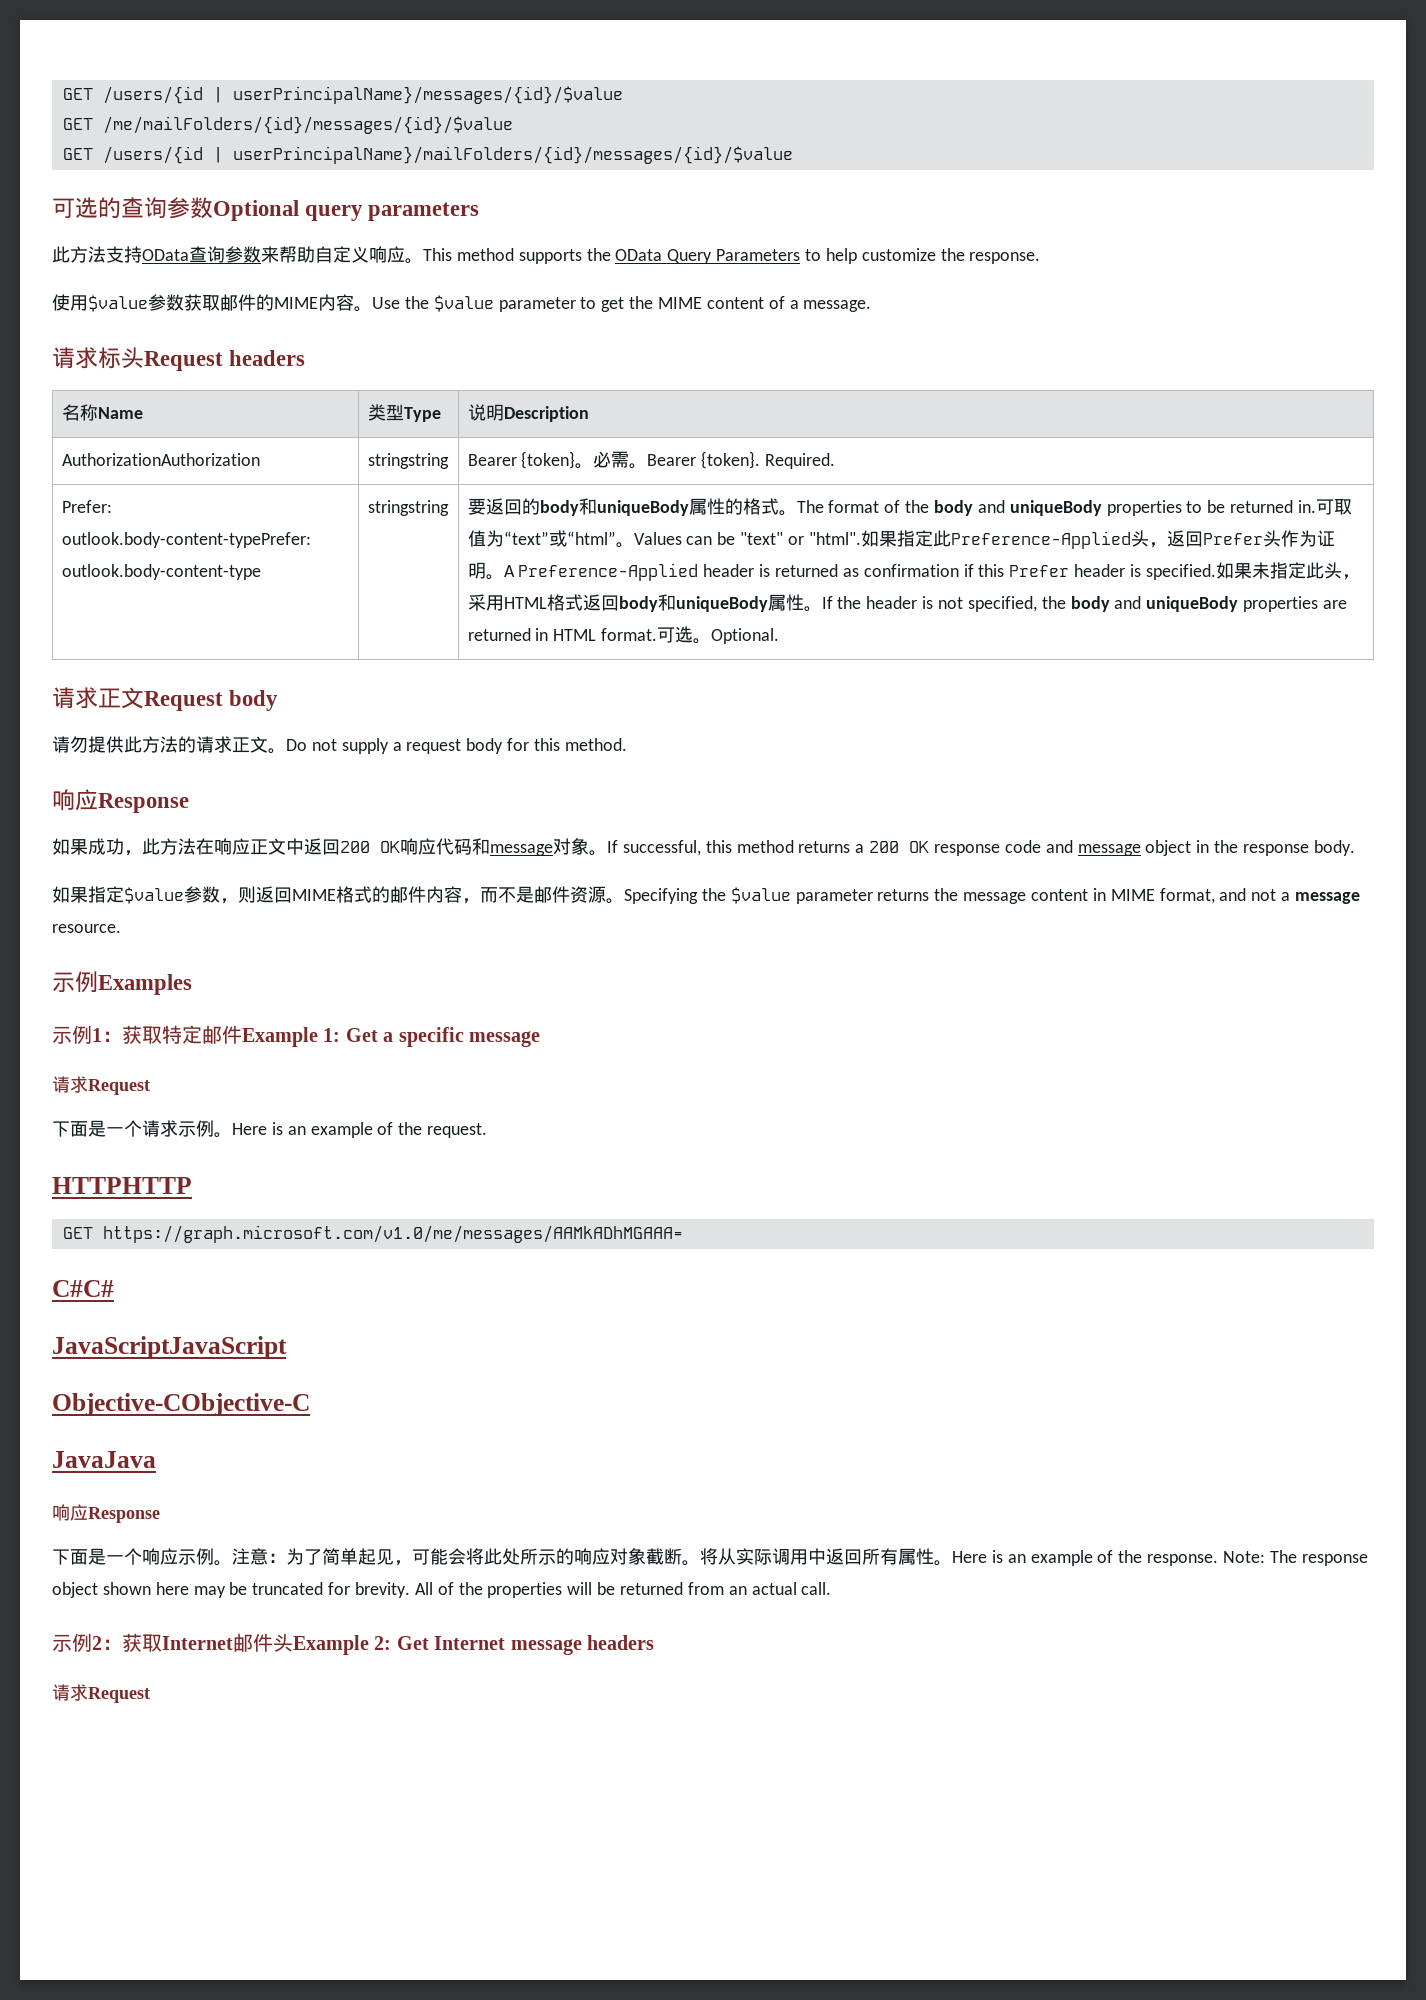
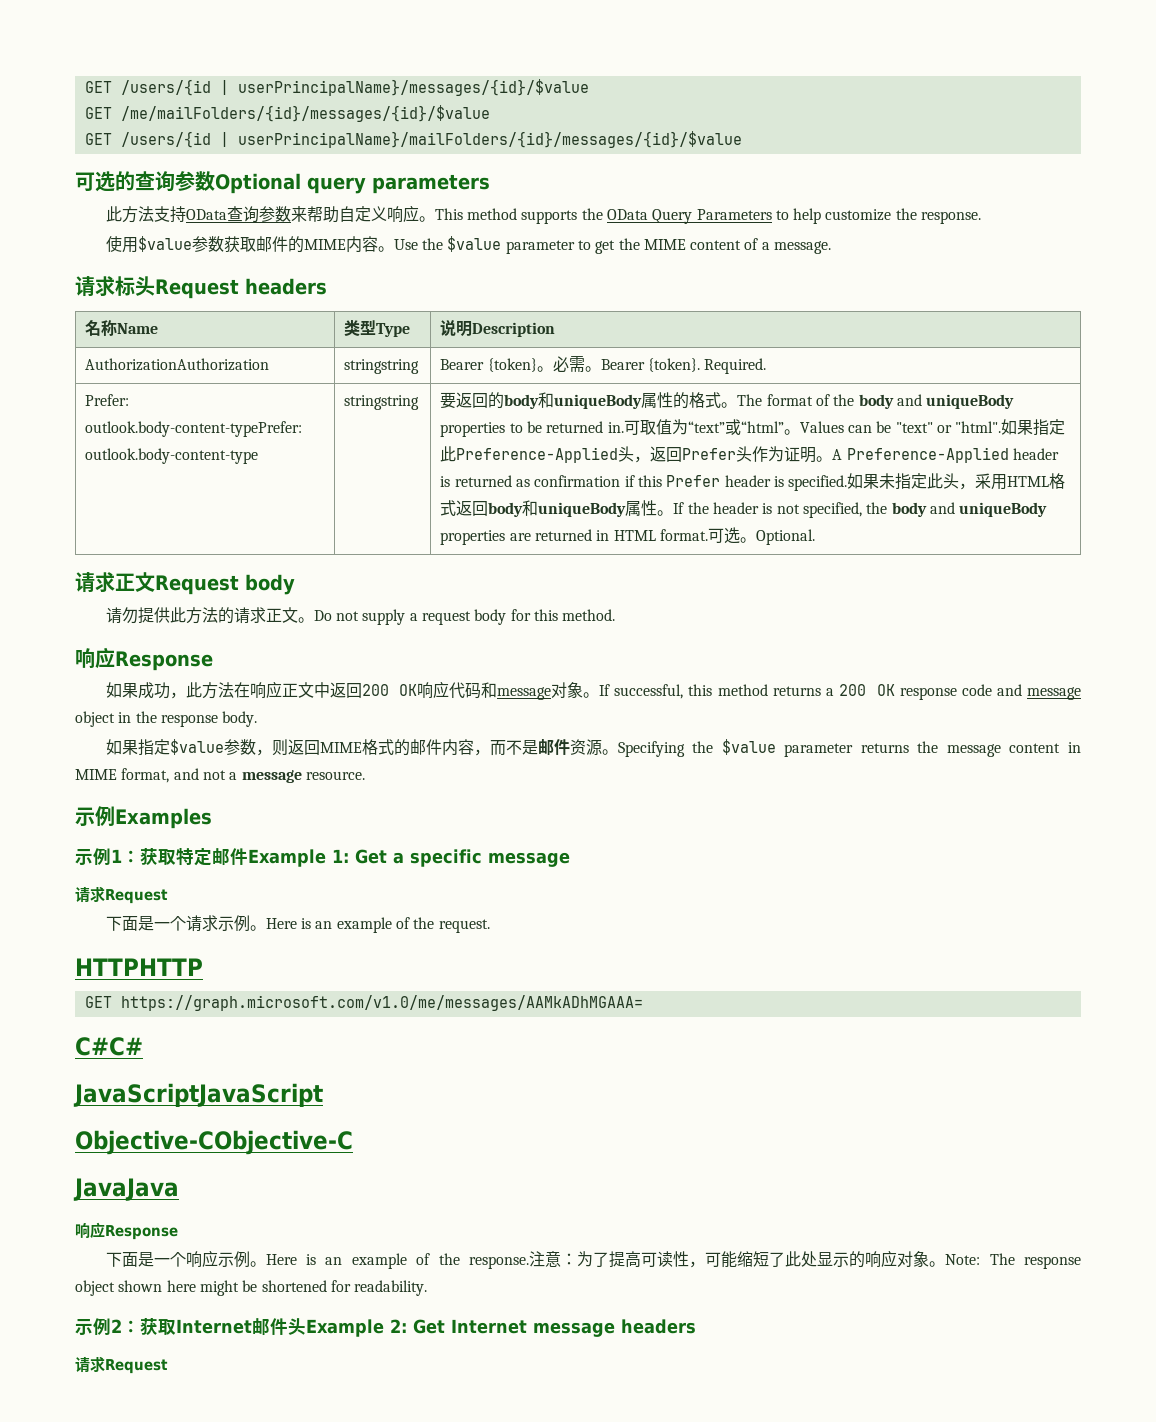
- 注意：为了简单起见，可能会将此处所示的响应对象截断。将从实际调用中返回所有属性。
+ 注意：为了提高可读性，可能缩短了此处显示的响应对象。
- Note: The response object shown here may be truncated for brevity. All of the properties will be returned from an actual call.
+ Note: The response object shown here might be shortened for readability.

